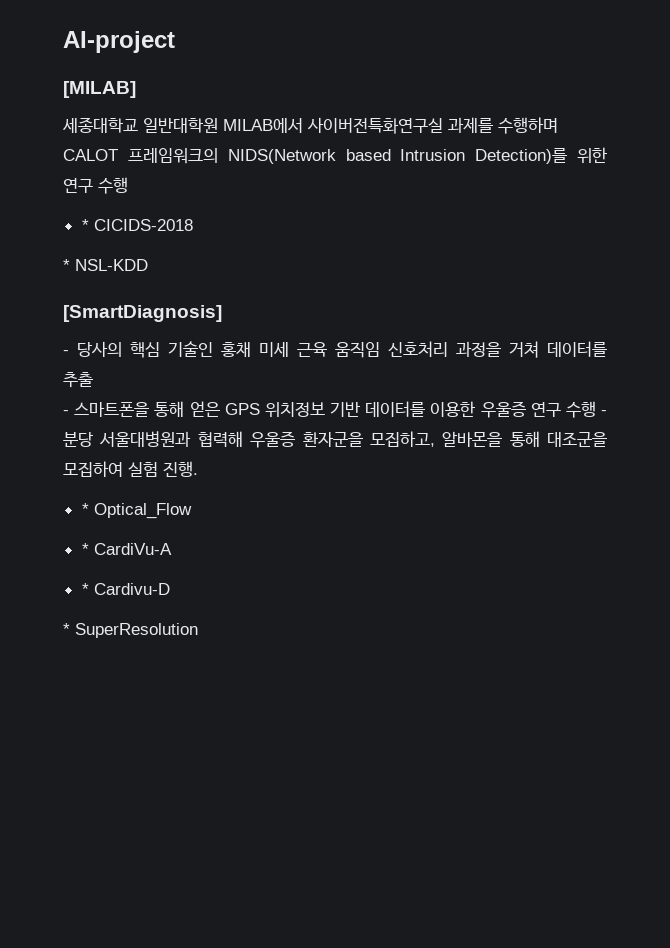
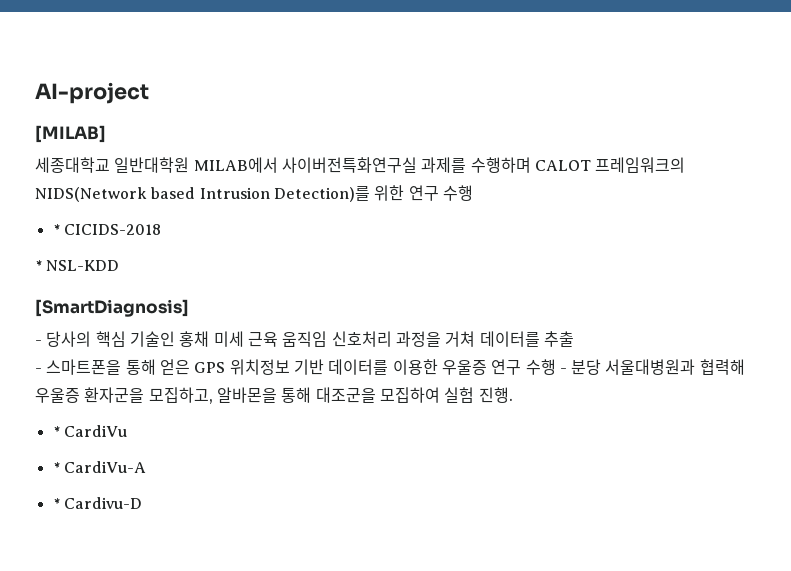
- * Optical_Flow
+ * CardiVu
- * SuperResolution

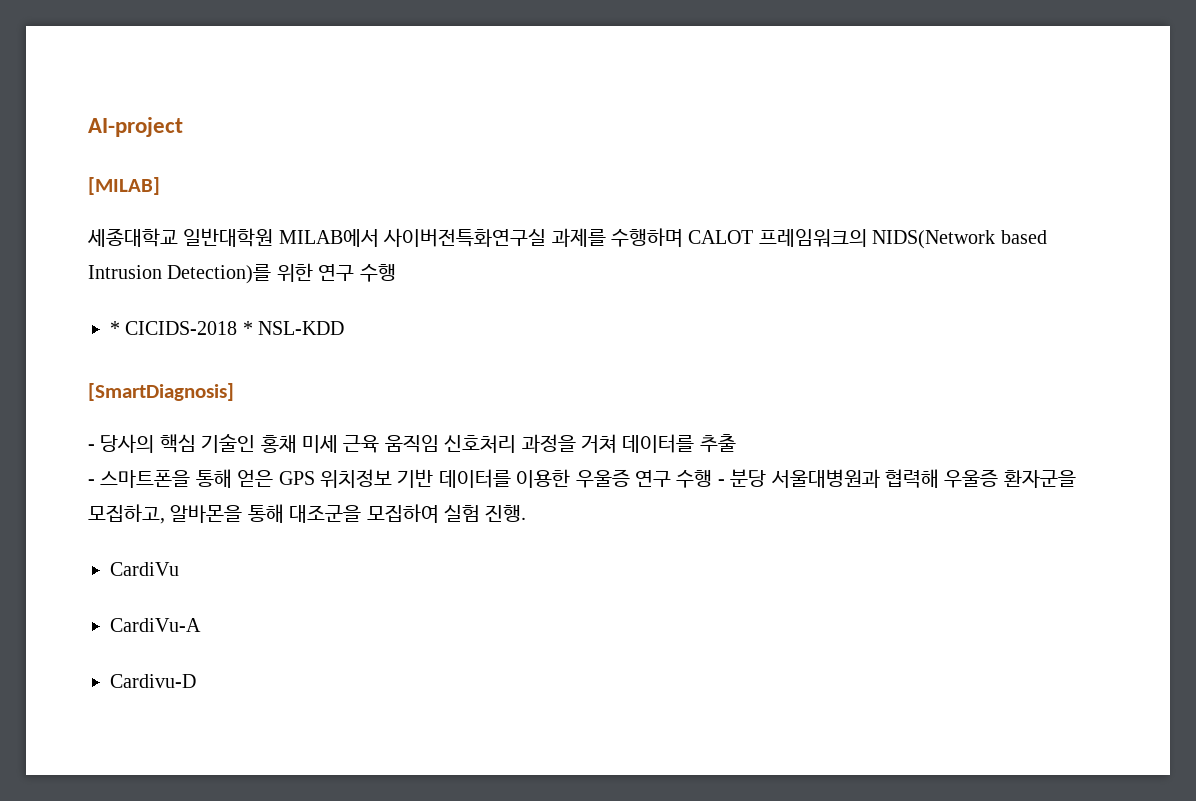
- * CICIDS-2018
- * NSL-KDD
+ * CICIDS-2018 * NSL-KDD
- * CardiVu
+ CardiVu
- * CardiVu-A
+ CardiVu-A
- * Cardivu-D
+ Cardivu-D

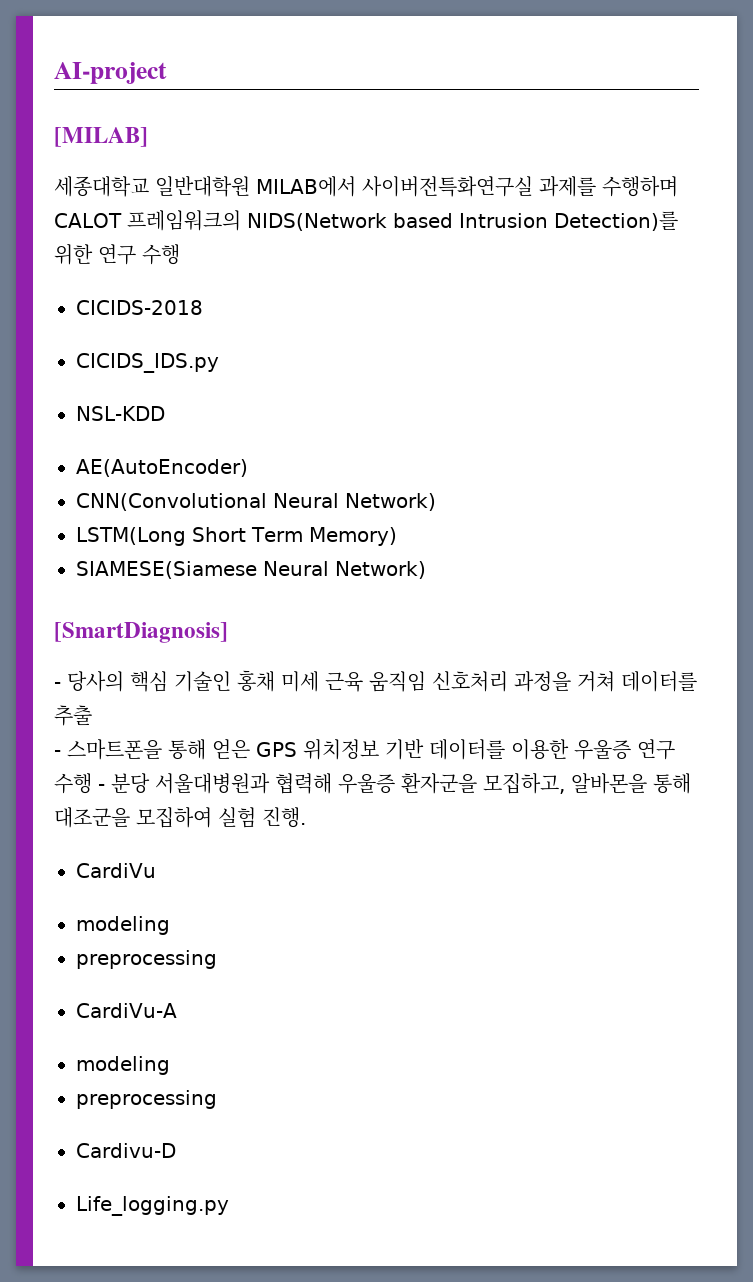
- * CICIDS-2018 * NSL-KDD
+ CICIDS-2018
+ CICIDS_IDS.py
+ NSL-KDD
+ AE(AutoEncoder)
+ CNN(Convolutional Neural Network)
+ LSTM(Long Short Term Memory)
+ SIAMESE(Siamese Neural Network)
  CardiVu
+ modeling
+ preprocessing
  CardiVu-A
+ modeling
+ preprocessing
+ Life_logging.py

